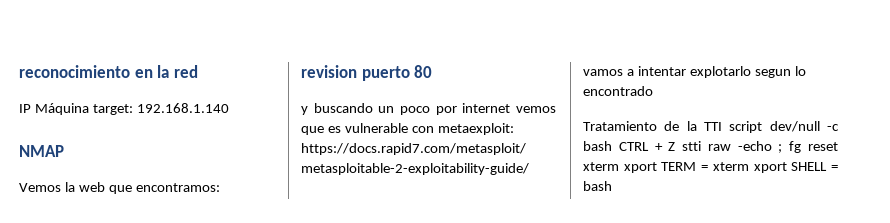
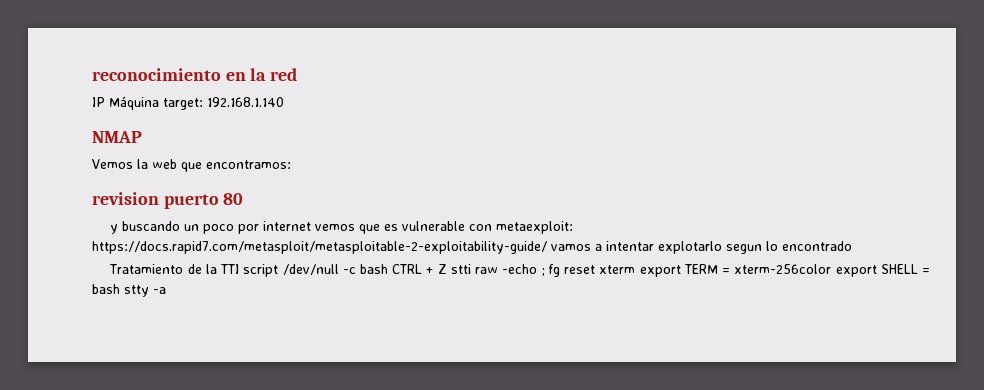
- Tratamiento de la TTI script dev/null -c bash CTRL + Z stti raw -echo ; fg reset xterm xport TERM = xterm xport SHELL = bash
+ Tratamiento de la TTI script /dev/null -c bash CTRL + Z stti raw -echo ; fg reset xterm export TERM = xterm-256color export SHELL = bash stty -a

